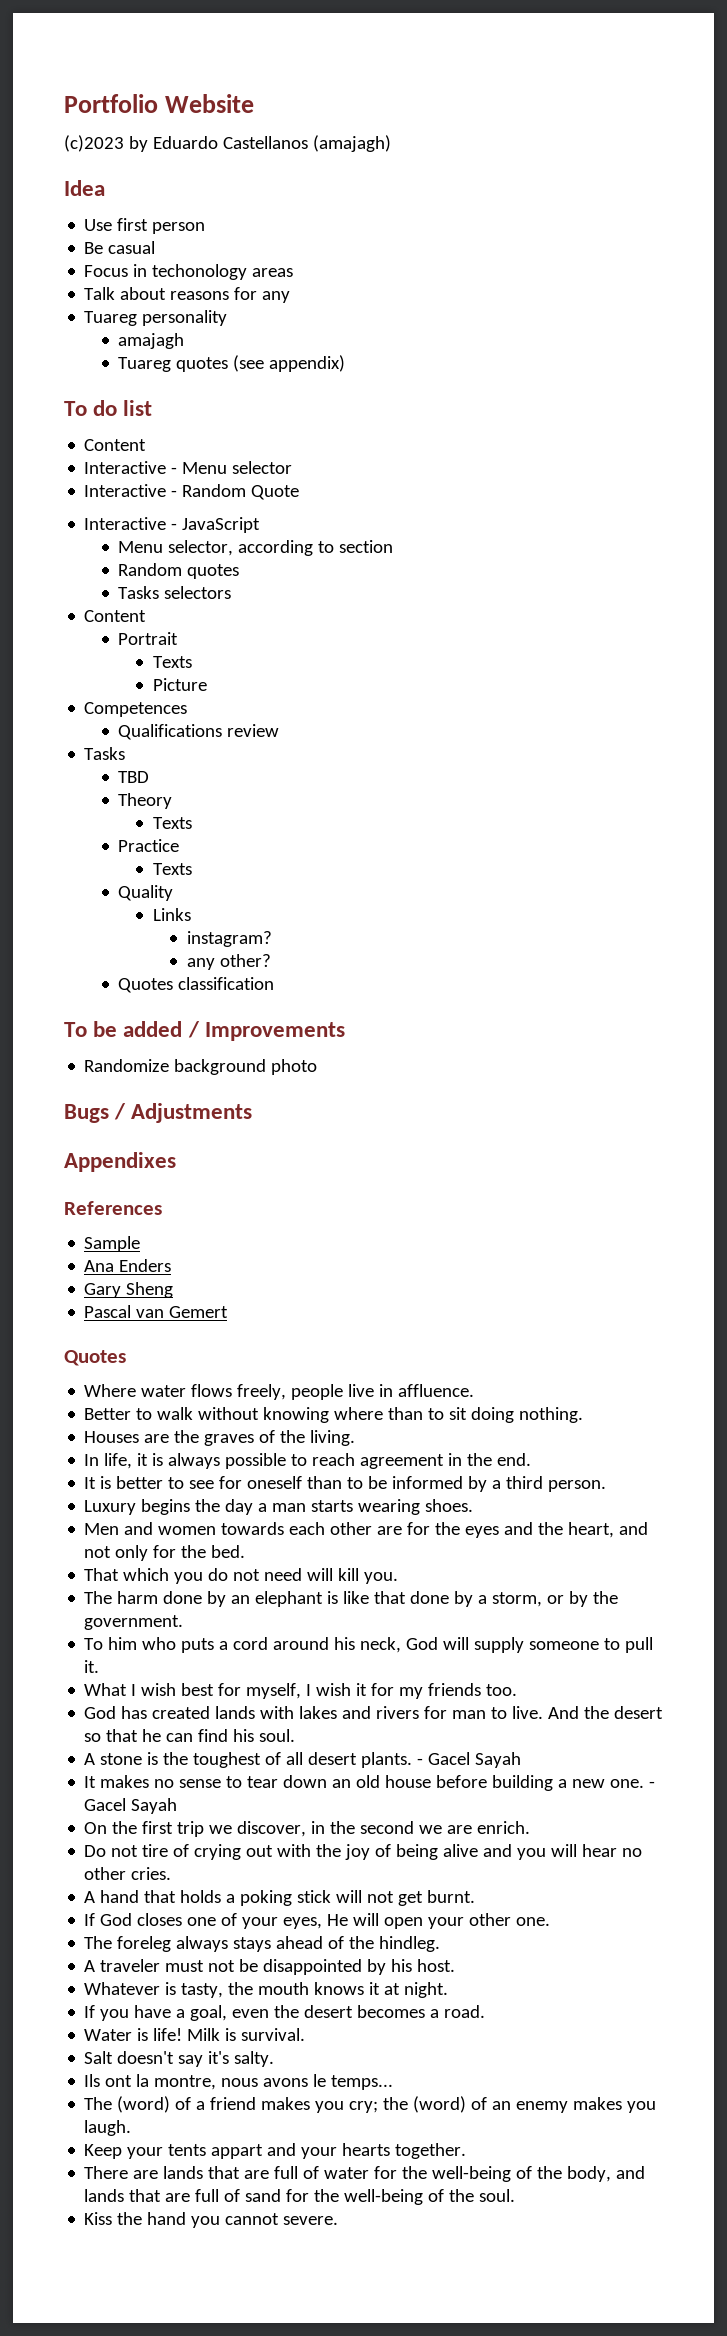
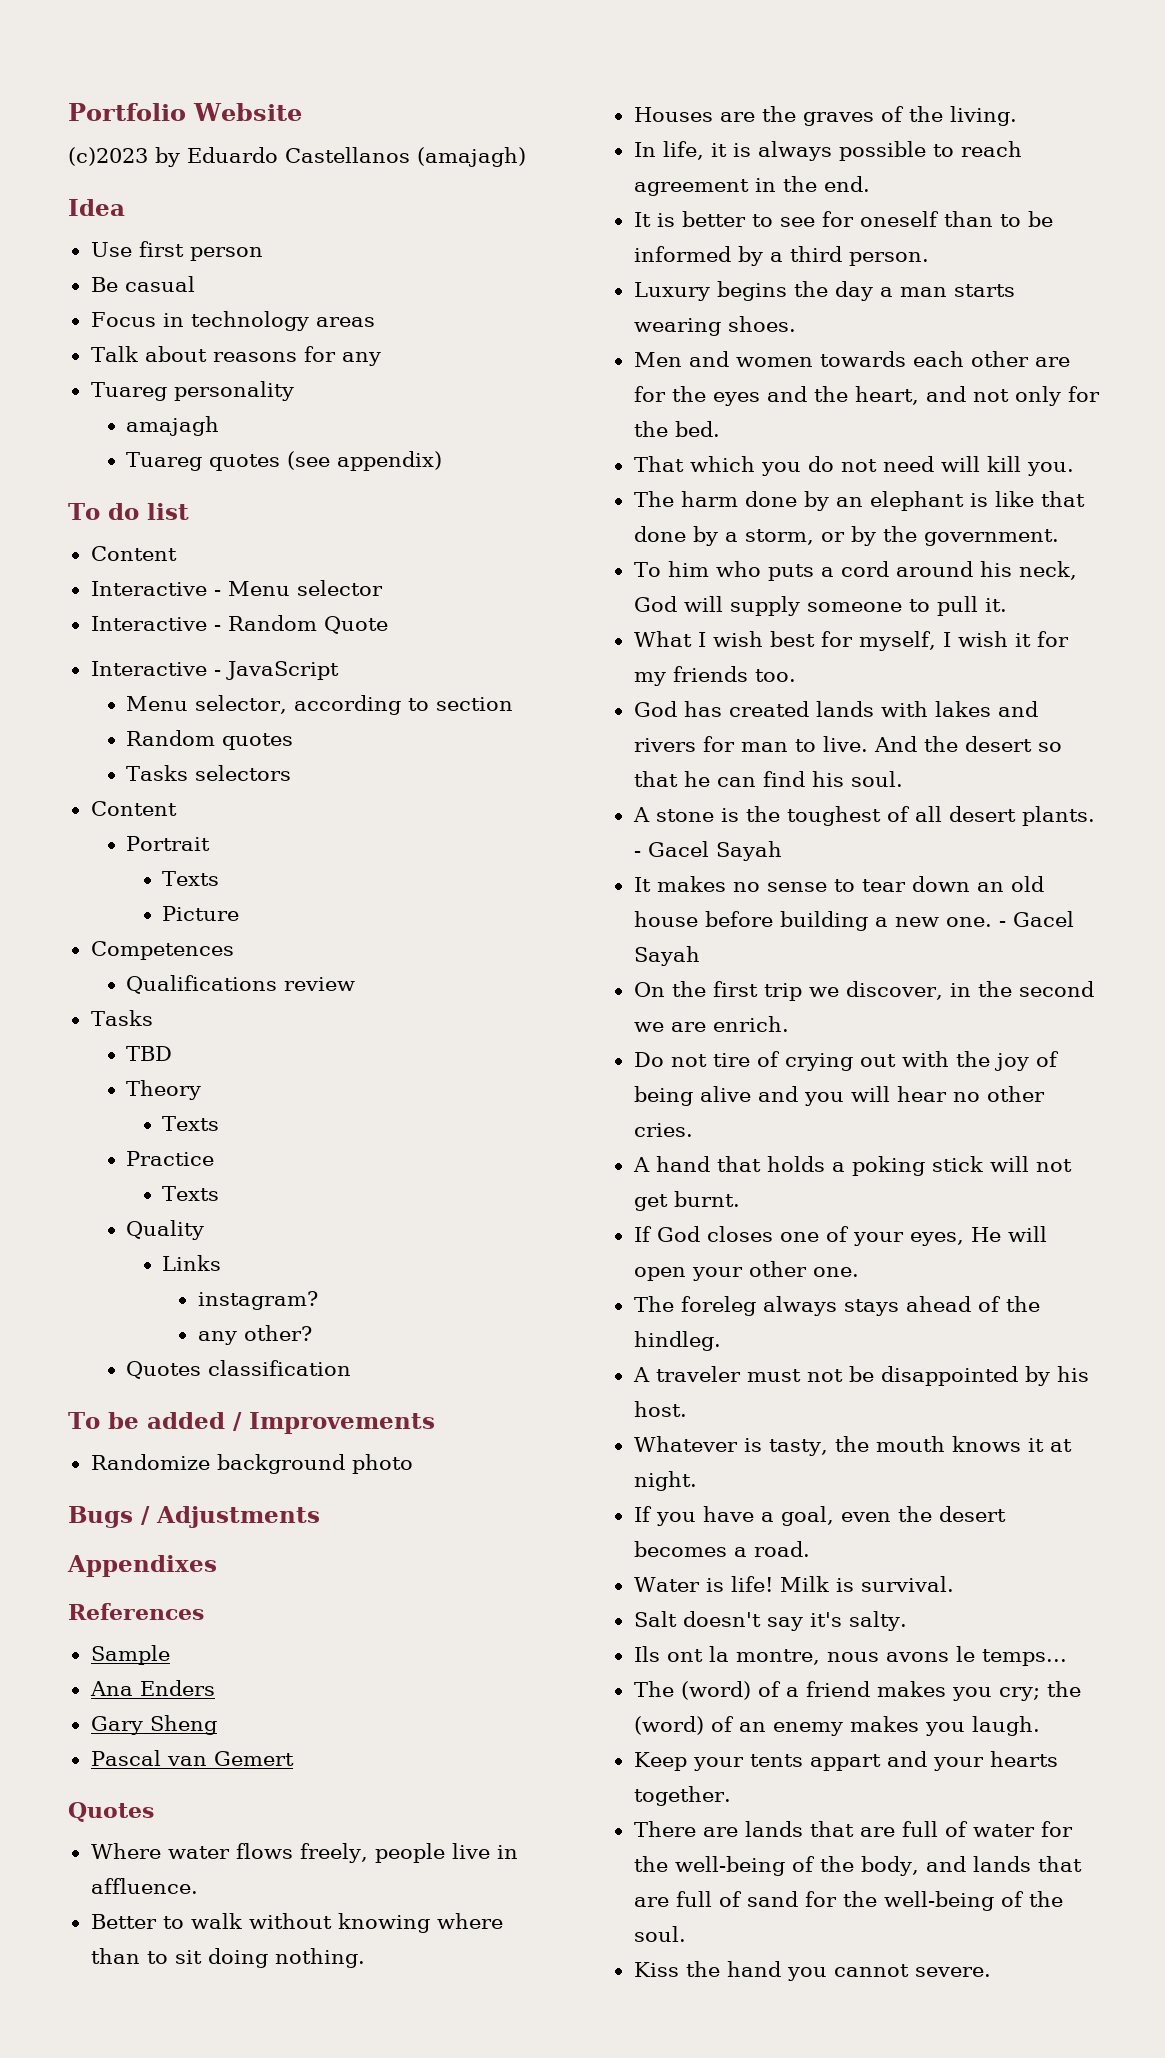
- Focus in techonology areas
+ Focus in technology areas

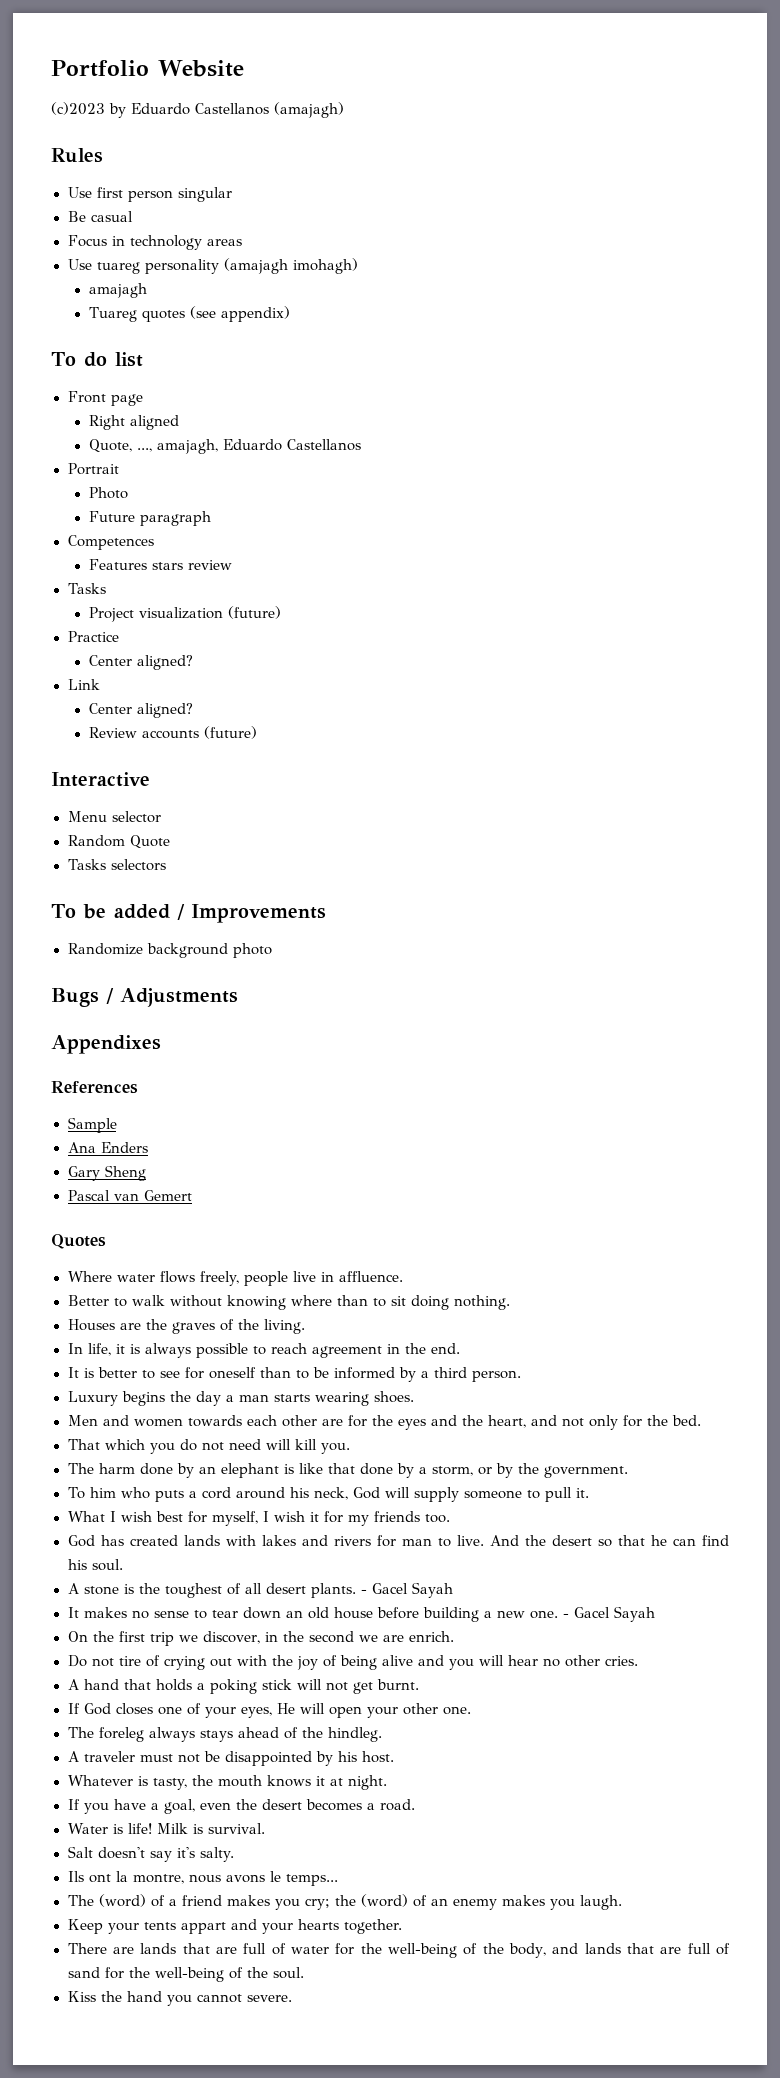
- Idea
+ Rules
- Use first person
+ Use first person singular
- Talk about reasons for any
- Tuareg personality
+ Use tuareg personality (amajagh imohagh)
  To do list
- Content
- Interactive - Menu selector
- Interactive - Random Quote
- Interactive - JavaScript
- Menu selector, according to section
- Random quotes
- Tasks selectors
- Content
+ Front page
+ Right aligned
+ Quote, ..., amajagh, Eduardo Castellanos
  Portrait
- Texts
- Picture
+ Photo
+ Future paragraph
- Qualifications review
+ Features stars review
- TBD
- Theory
- Texts
+ Project visualization (future)
  Practice
- Texts
- Quality
- Links
- instagram?
- any other?
- Quotes classification
+ Center aligned?
+ Link
+ Center aligned?
+ Review accounts (future)
+ Interactive
+ Menu selector
+ Random Quote
+ Tasks selectors

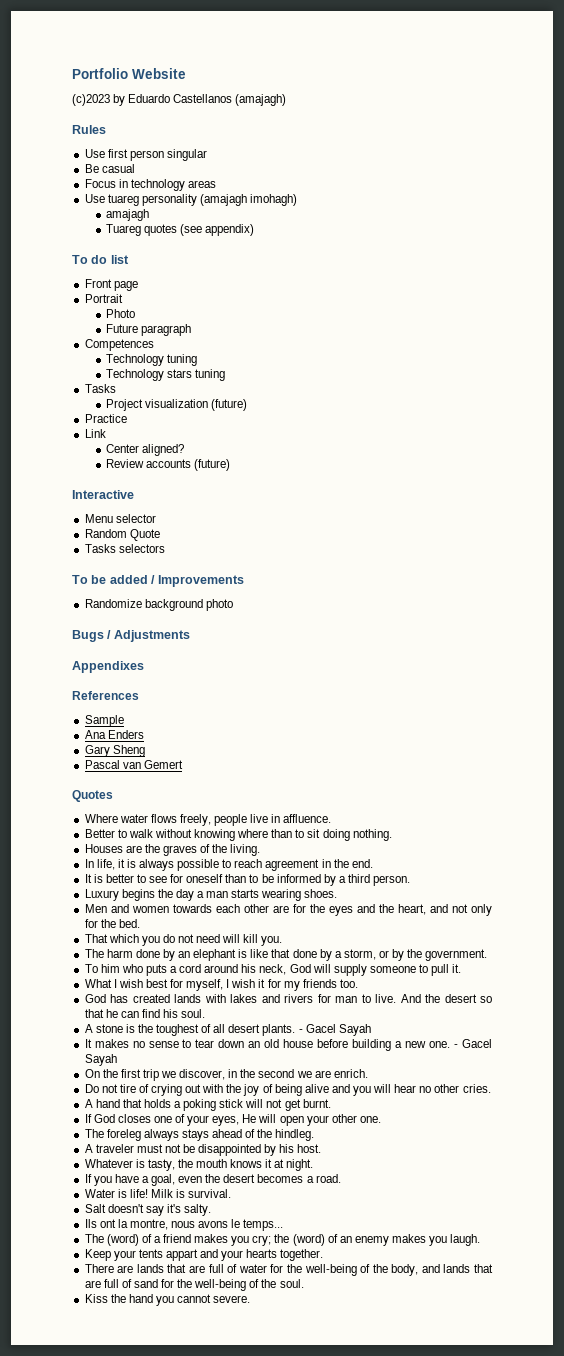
- Right aligned
- Quote, ..., amajagh, Eduardo Castellanos
- Features stars review
+ Technology tuning
+ Technology stars tuning
  Practice
- Center aligned?

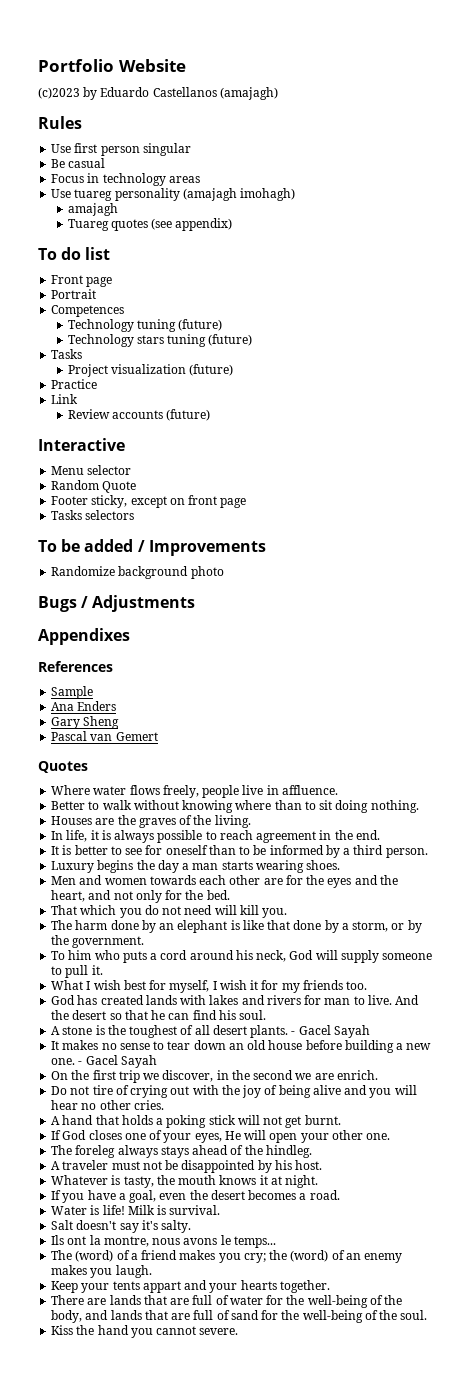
- Photo
- Future paragraph
- Technology tuning
+ Technology tuning (future)
- Technology stars tuning
+ Technology stars tuning (future)
- Center aligned?
+ Footer sticky, except on front page

